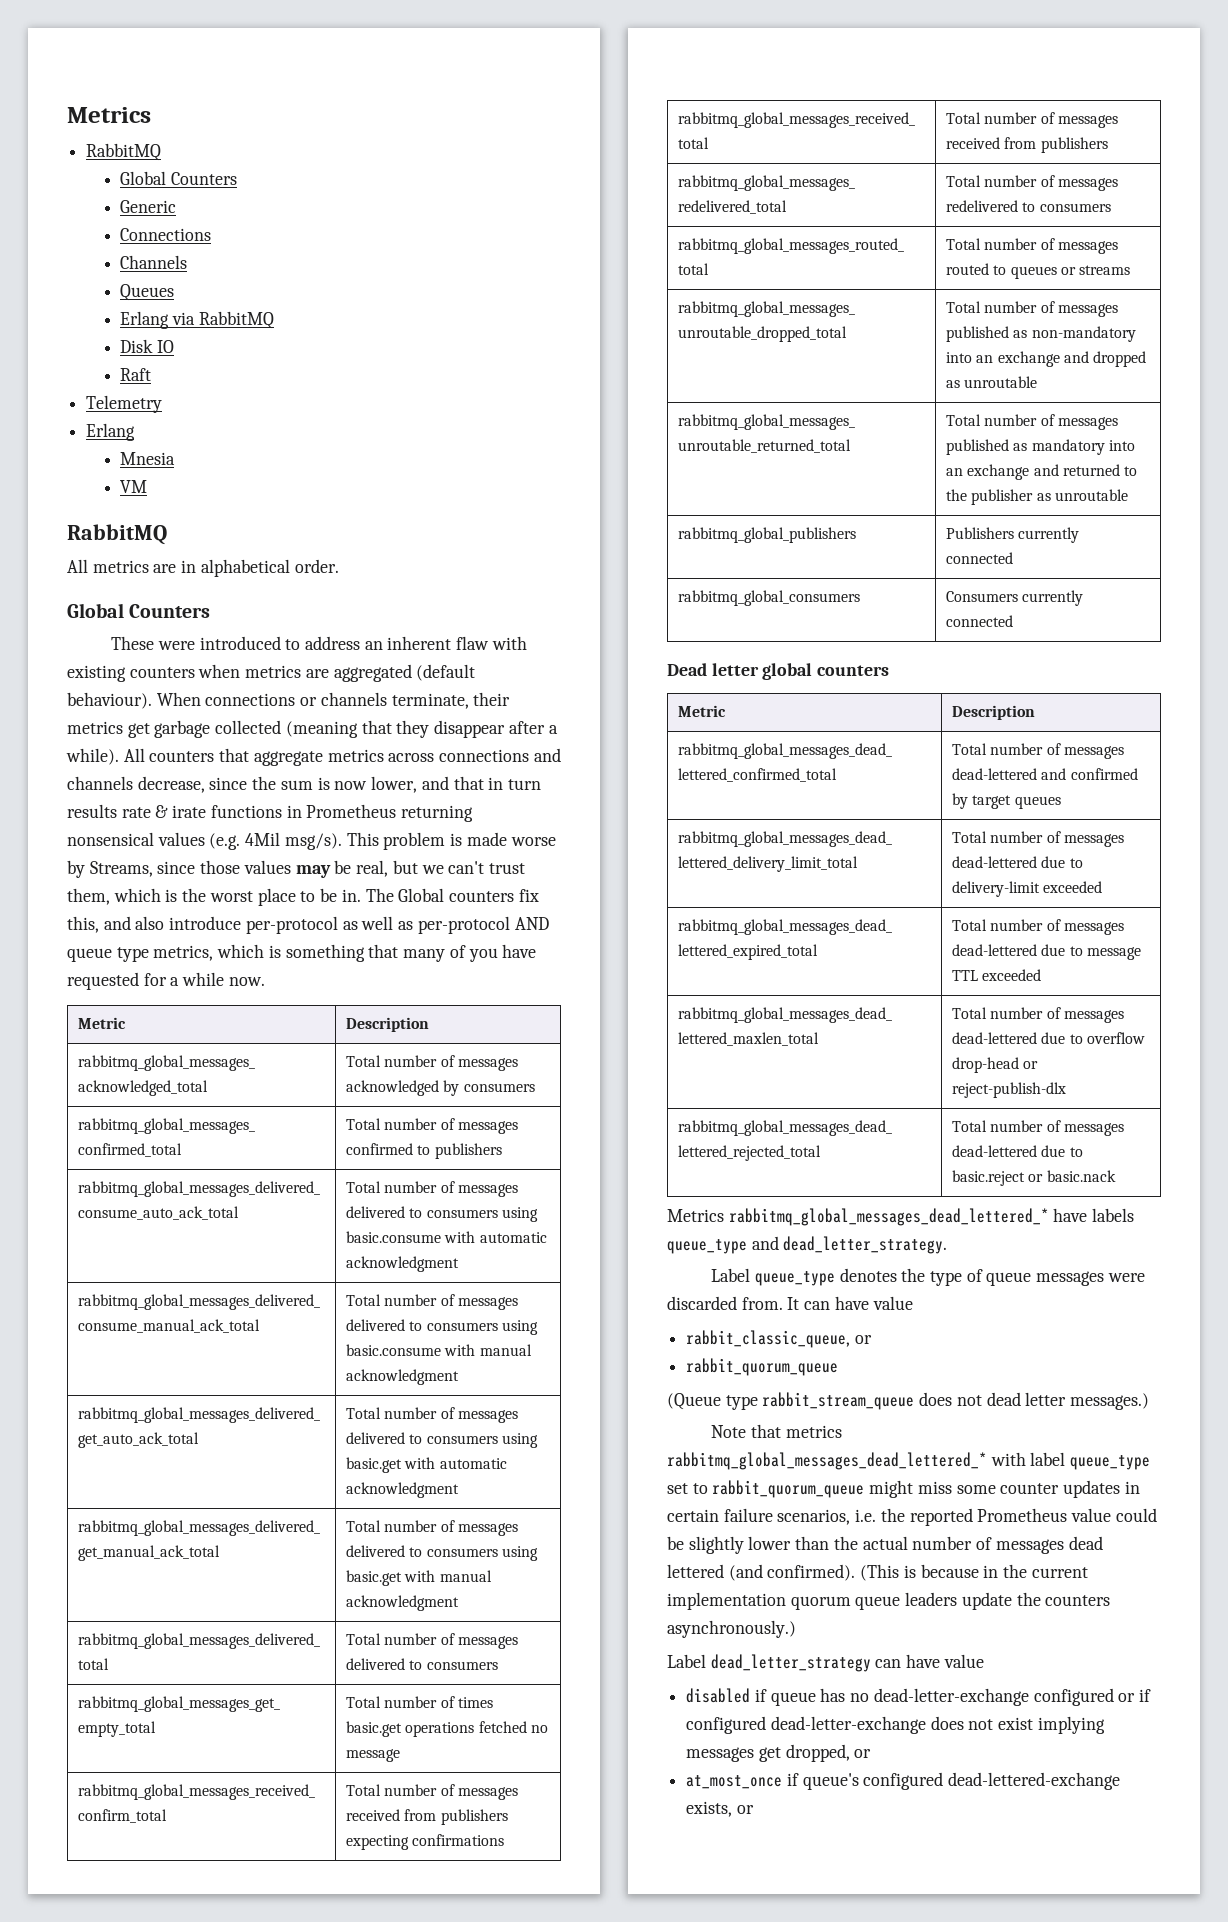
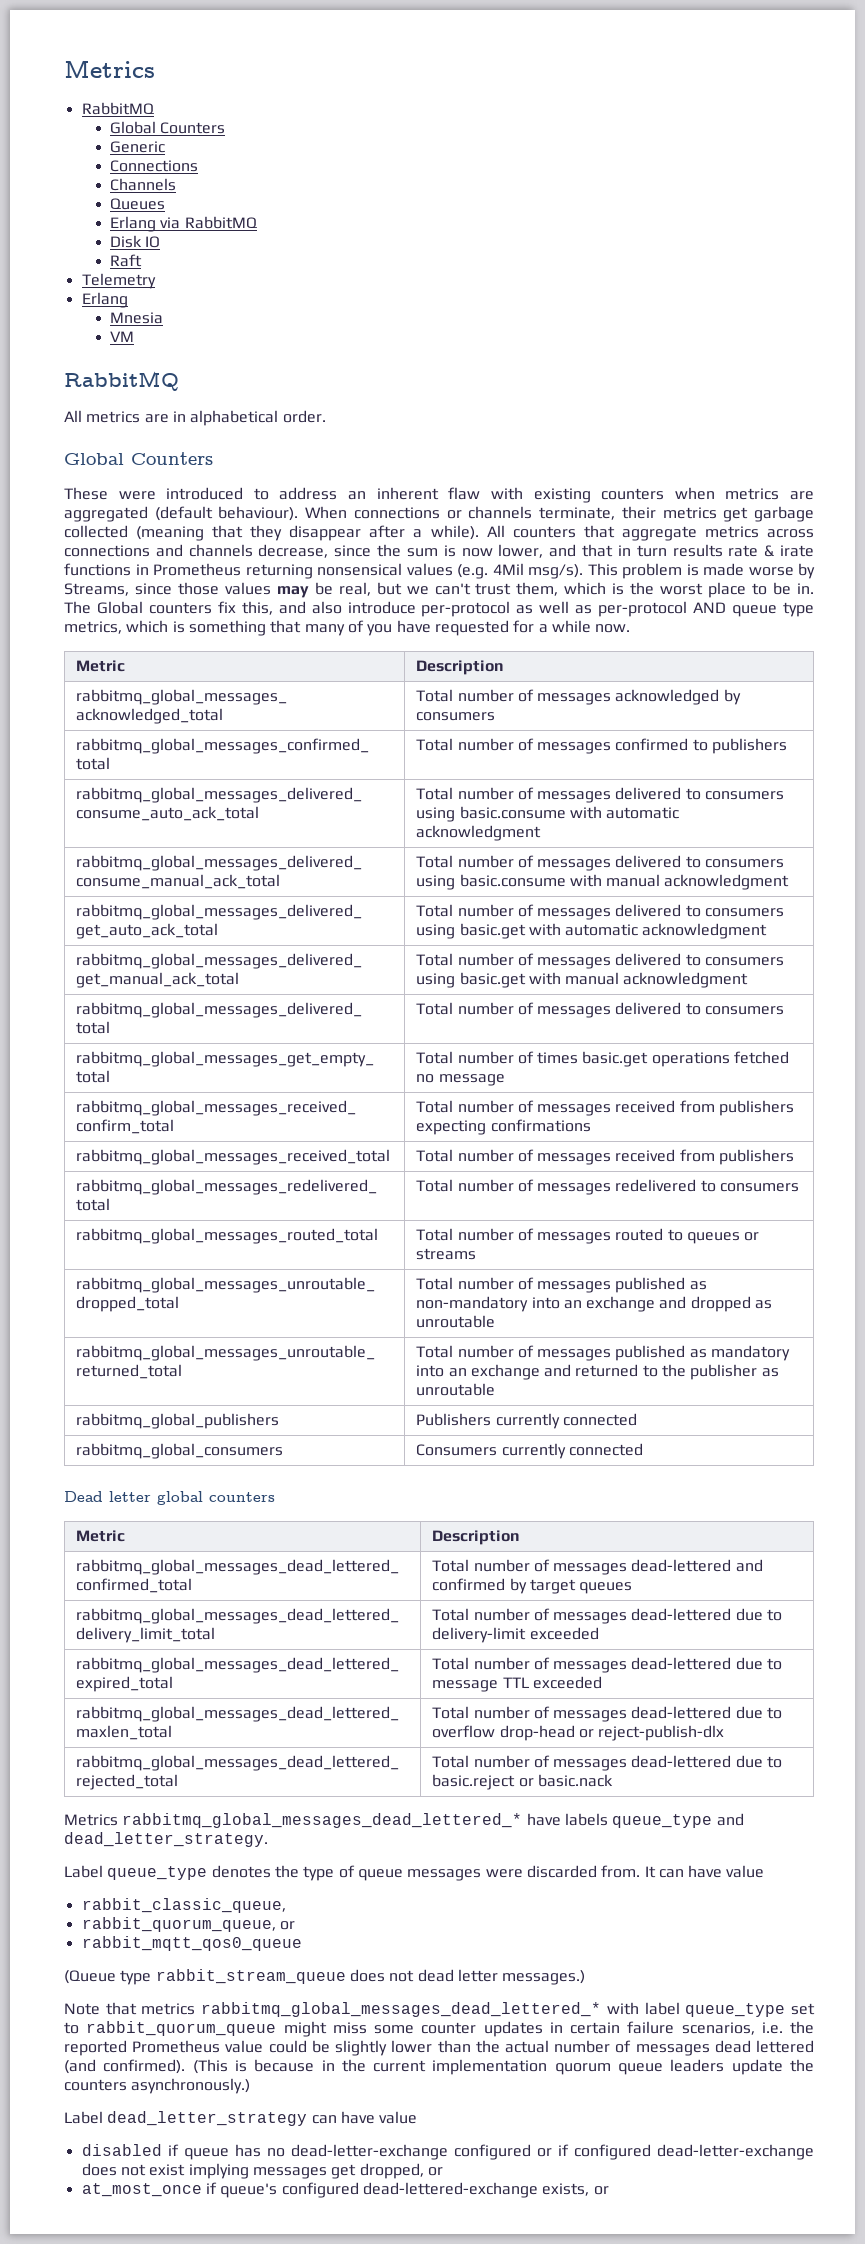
- rabbit_classic_queue, or
- rabbit_quorum_queue
+ rabbit_classic_queue,
+ rabbit_quorum_queue, or
+ rabbit_mqtt_qos0_queue

